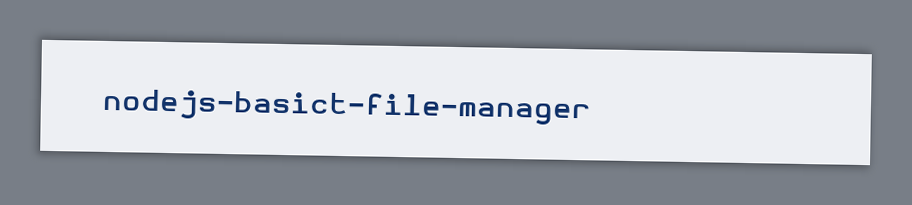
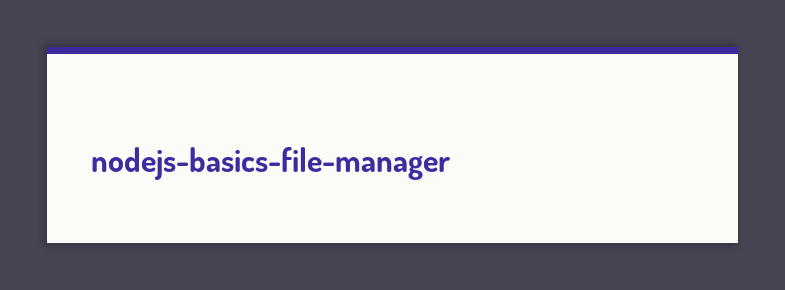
- nodejs-basict-file-manager
+ nodejs-basics-file-manager

